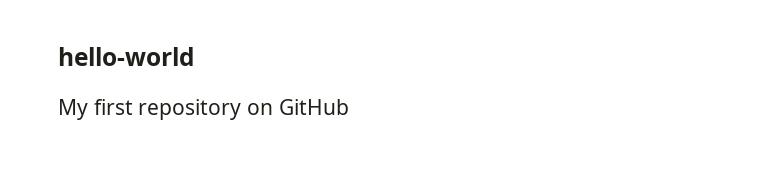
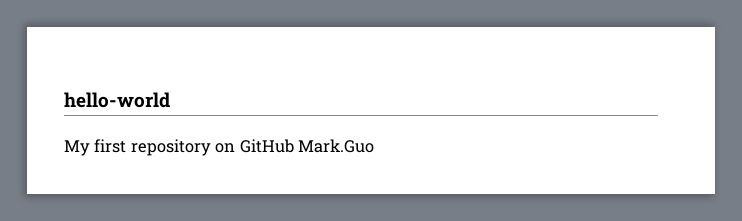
- My first repository on GitHub
+ My first repository on GitHub Mark.Guo

